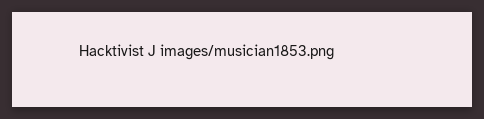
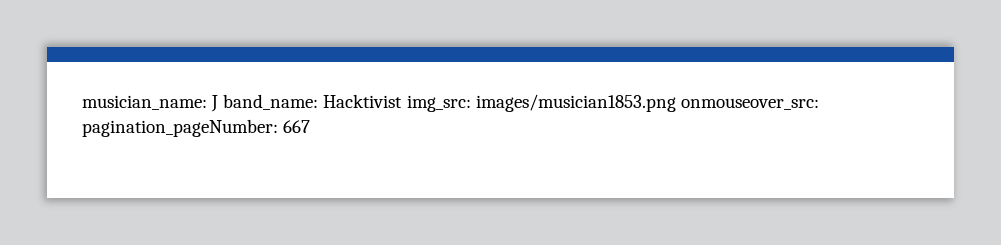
- Hacktivist J images/musician1853.png
+ musician_name: J band_name: Hacktivist img_src: images/musician1853.png onmouseover_src: pagination_pageNumber: 667

